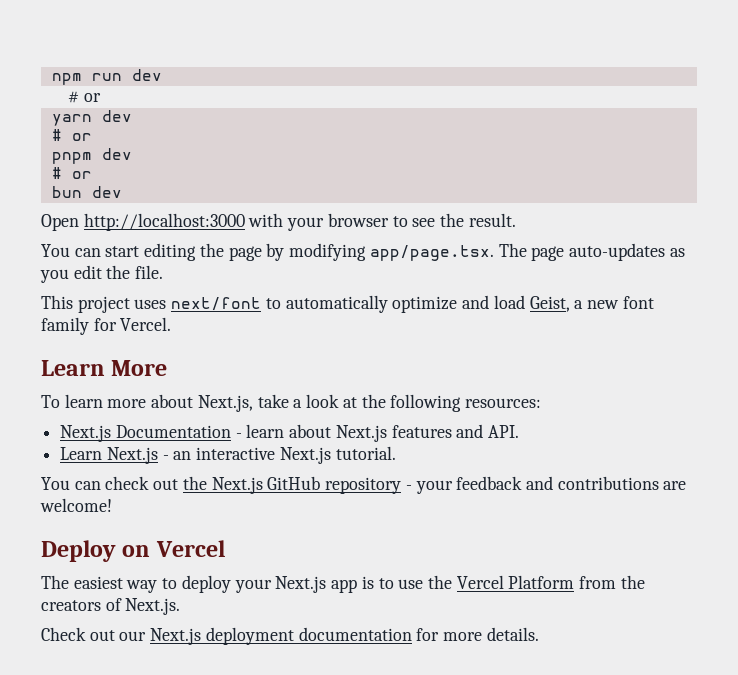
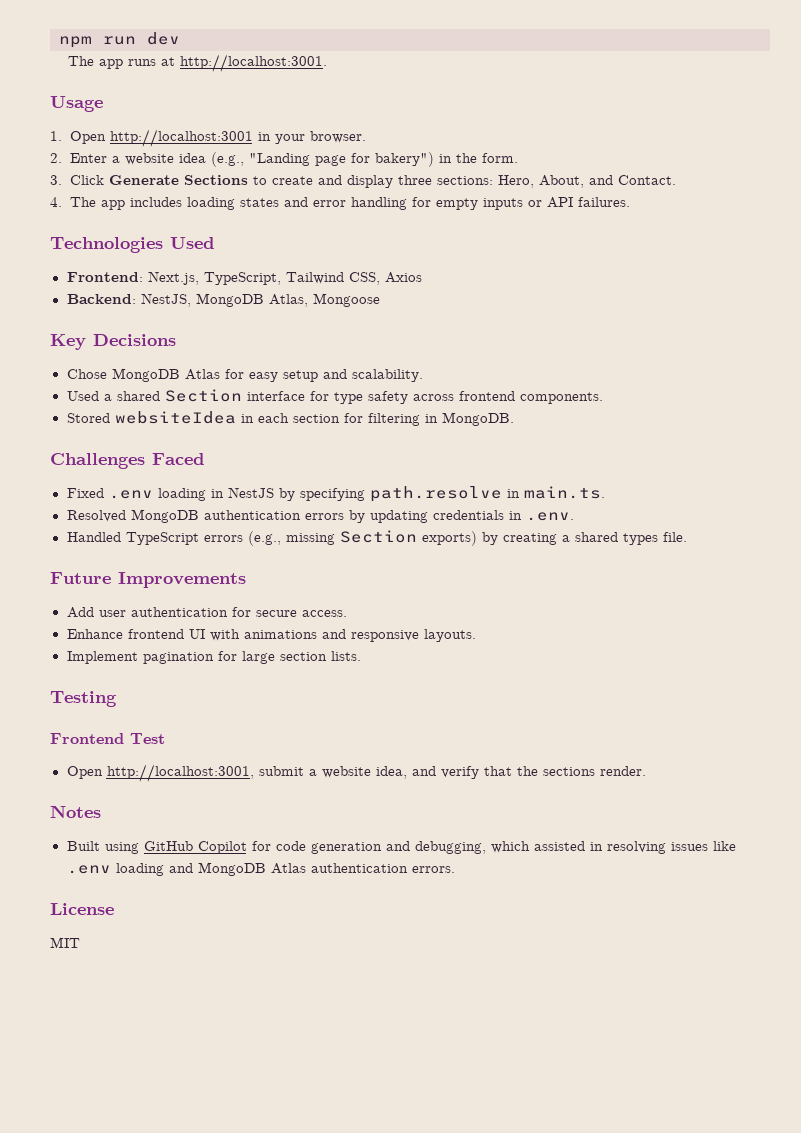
  npm run dev
- # or
- yarn dev
- # or
- pnpm dev
- # or
- bun dev
- Open http://localhost:3000 with your browser to see the result.
- You can start editing the page by modifying app/page.tsx. The page auto-updates as you edit the file.
- This project uses next/font to automatically optimize and load Geist, a new font family for Vercel.
- Learn More
- To learn more about Next.js, take a look at the following resources:
- Next.js Documentation - learn about Next.js features and API.
- Learn Next.js - an interactive Next.js tutorial.
- You can check out the Next.js GitHub repository - your feedback and contributions are welcome!
- Deploy on Vercel
- The easiest way to deploy your Next.js app is to use the Vercel Platform from the creators of Next.js.
- Check out our Next.js deployment documentation for more details.
+ The app runs at http://localhost:3001.
+ Usage
+ 1. Open http://localhost:3001 in your browser.
+ 2. Enter a website idea (e.g., "Landing page for bakery") in the form.
+ 3. Click Generate Sections to create and display three sections: Hero, About, and Contact.
+ 4. The app includes loading states and error handling for empty inputs or API failures.
+ Technologies Used
+ Frontend: Next.js, TypeScript, Tailwind CSS, Axios
+ Backend: NestJS, MongoDB Atlas, Mongoose
+ Key Decisions
+ Chose MongoDB Atlas for easy setup and scalability.
+ Used a shared Section interface for type safety across frontend components.
+ Stored websiteIdea in each section for filtering in MongoDB.
+ Challenges Faced
+ Fixed .env loading in NestJS by specifying path.resolve in main.ts.
+ Resolved MongoDB authentication errors by updating credentials in .env.
+ Handled TypeScript errors (e.g., missing Section exports) by creating a shared types file.
+ Future Improvements
+ Add user authentication for secure access.
+ Enhance frontend UI with animations and responsive layouts.
+ Implement pagination for large section lists.
+ Testing
+ Frontend Test
+ Open http://localhost:3001, submit a website idea, and verify that the sections render.
+ Notes
+ Built using GitHub Copilot for code generation and debugging, which assisted in resolving issues like .env loading and MongoDB Atlas authentication errors.
+ License
+ MIT

